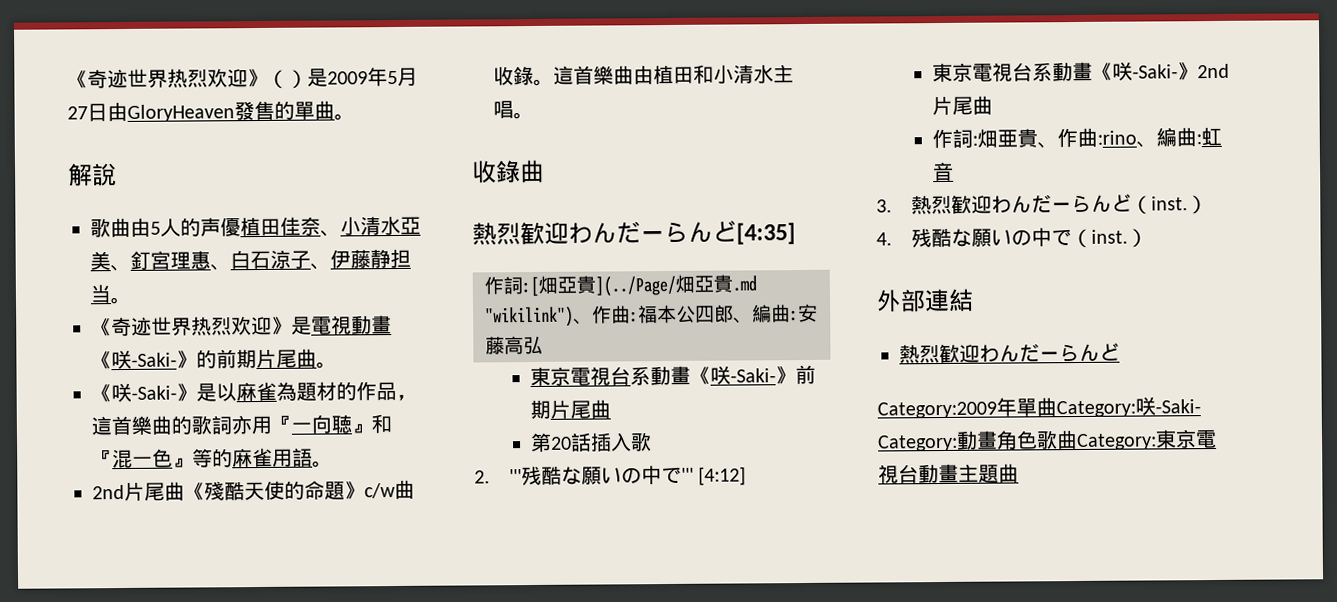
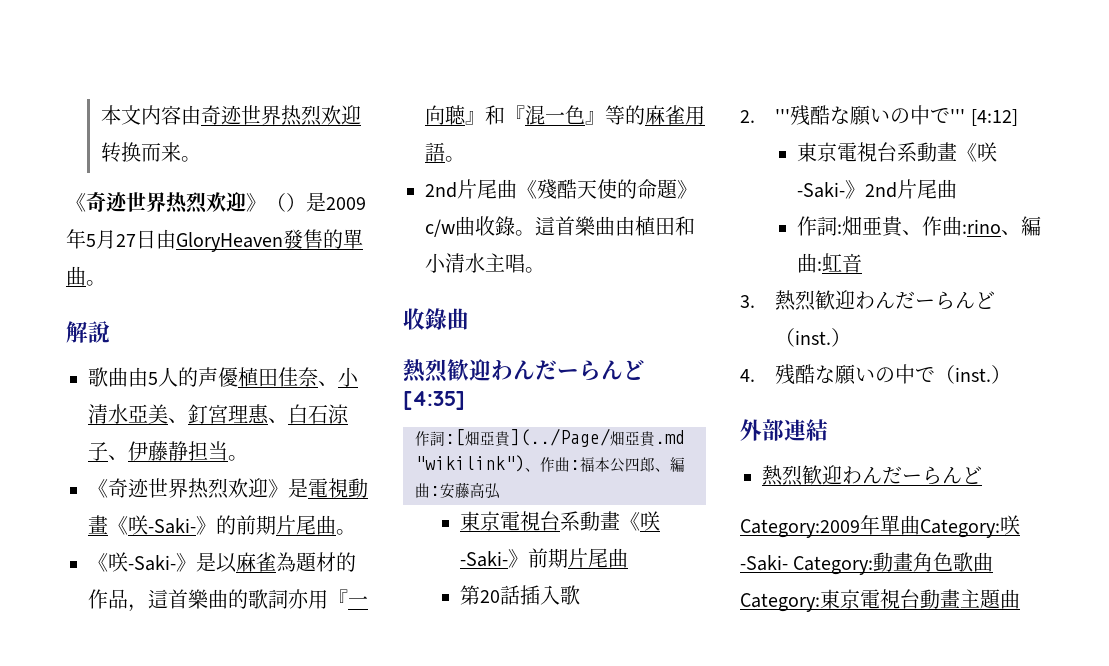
+ 本文内容由奇迹世界热烈欢迎转换而来。

